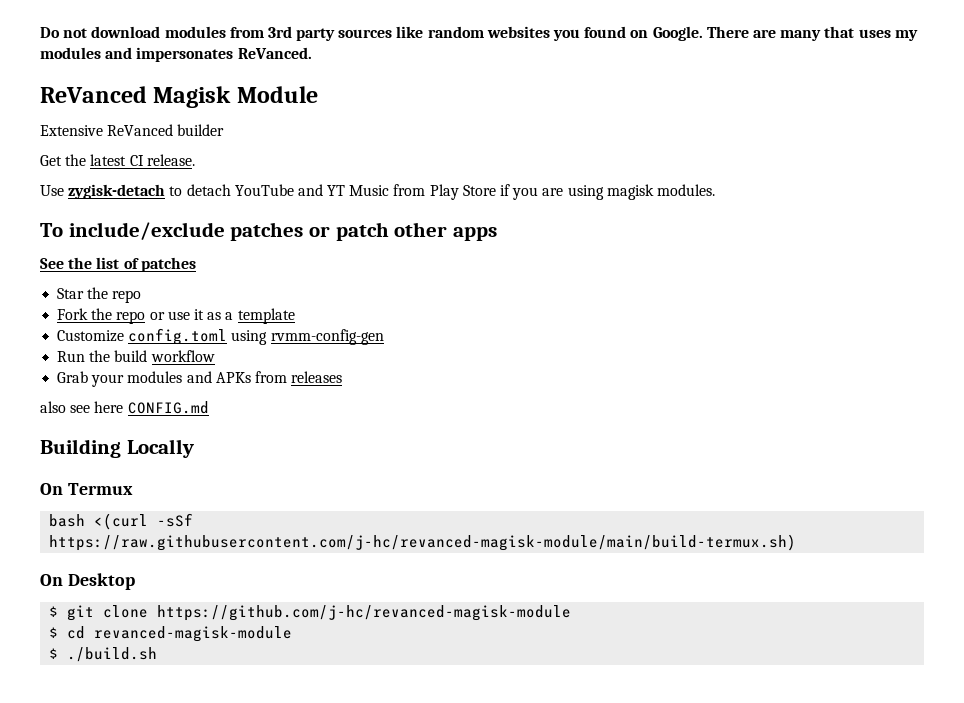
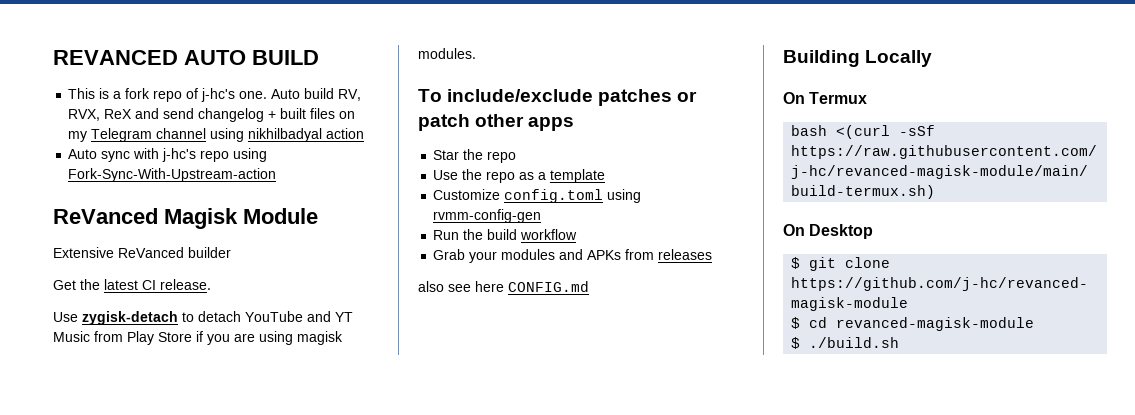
- Do not download modules from 3rd party sources like random websites you found on Google. There are many that uses my modules and impersonates ReVanced.
+ REVANCED AUTO BUILD
+ This is a fork repo of j-hc's one. Auto build RV, RVX, ReX and send changelog + built files on my Telegram channel using nikhilbadyal action
+ Auto sync with j-hc's repo using Fork-Sync-With-Upstream-action
- See the list of patches
- Fork the repo or use it as a template
+ Use the repo as a template

